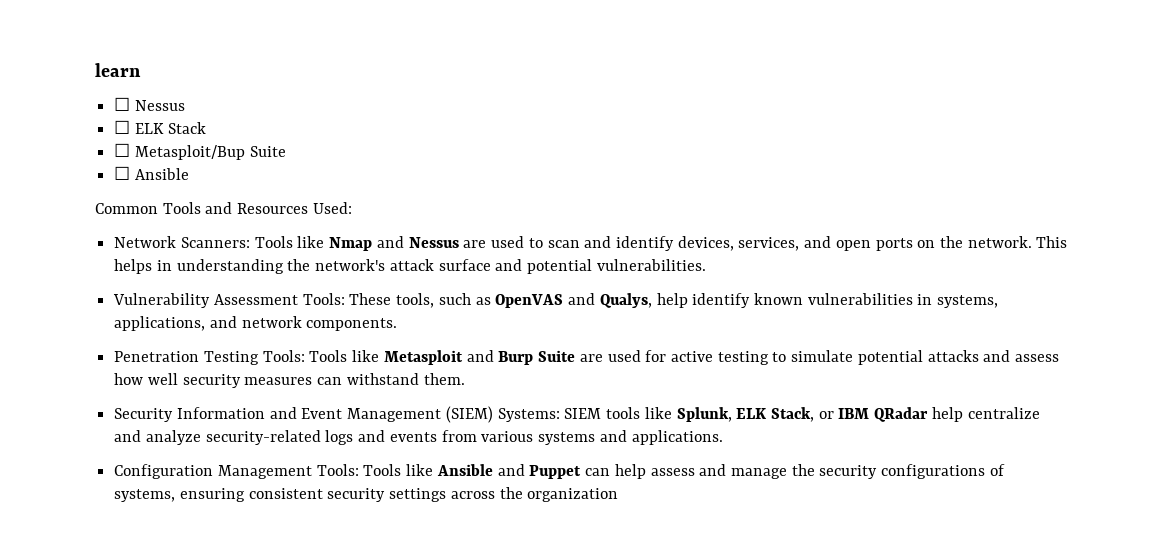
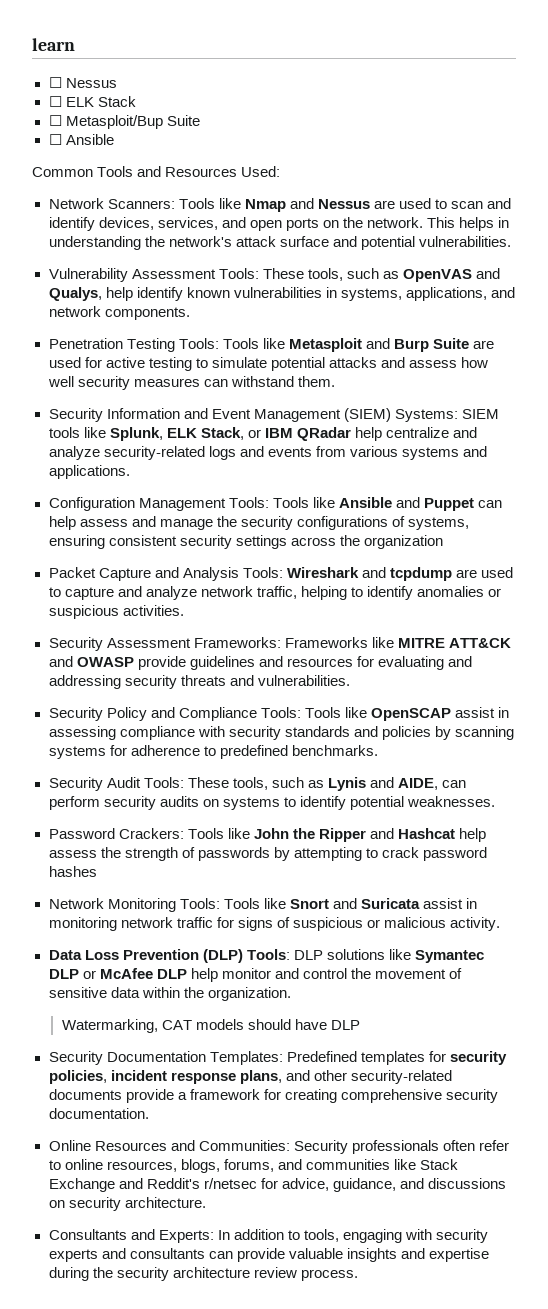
+ Packet Capture and Analysis Tools: Wireshark and tcpdump are used to capture and analyze network traffic, helping to identify anomalies or suspicious activities.
+ Security Assessment Frameworks: Frameworks like MITRE ATT&CK and OWASP provide guidelines and resources for evaluating and addressing security threats and vulnerabilities.
+ Security Policy and Compliance Tools: Tools like OpenSCAP assist in assessing compliance with security standards and policies by scanning systems for adherence to predefined benchmarks.
+ Security Audit Tools: These tools, such as Lynis and AIDE, can perform security audits on systems to identify potential weaknesses.
+ Password Crackers: Tools like John the Ripper and Hashcat help assess the strength of passwords by attempting to crack password hashes
+ Network Monitoring Tools: Tools like Snort and Suricata assist in monitoring network traffic for signs of suspicious or malicious activity.
+ Data Loss Prevention (DLP) Tools: DLP solutions like Symantec DLP or McAfee DLP help monitor and control the movement of sensitive data within the organization.
+ Watermarking, CAT models should have DLP
+ Security Documentation Templates: Predefined templates for security policies, incident response plans, and other security-related documents provide a framework for creating comprehensive security documentation.
+ Online Resources and Communities: Security professionals often refer to online resources, blogs, forums, and communities like Stack Exchange and Reddit's r/netsec for advice, guidance, and discussions on security architecture.
+ Consultants and Experts: In addition to tools, engaging with security experts and consultants can provide valuable insights and expertise during the security architecture review process.

